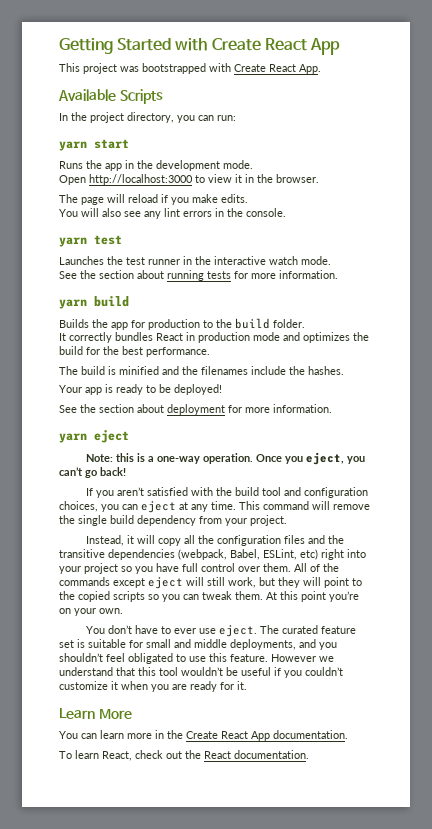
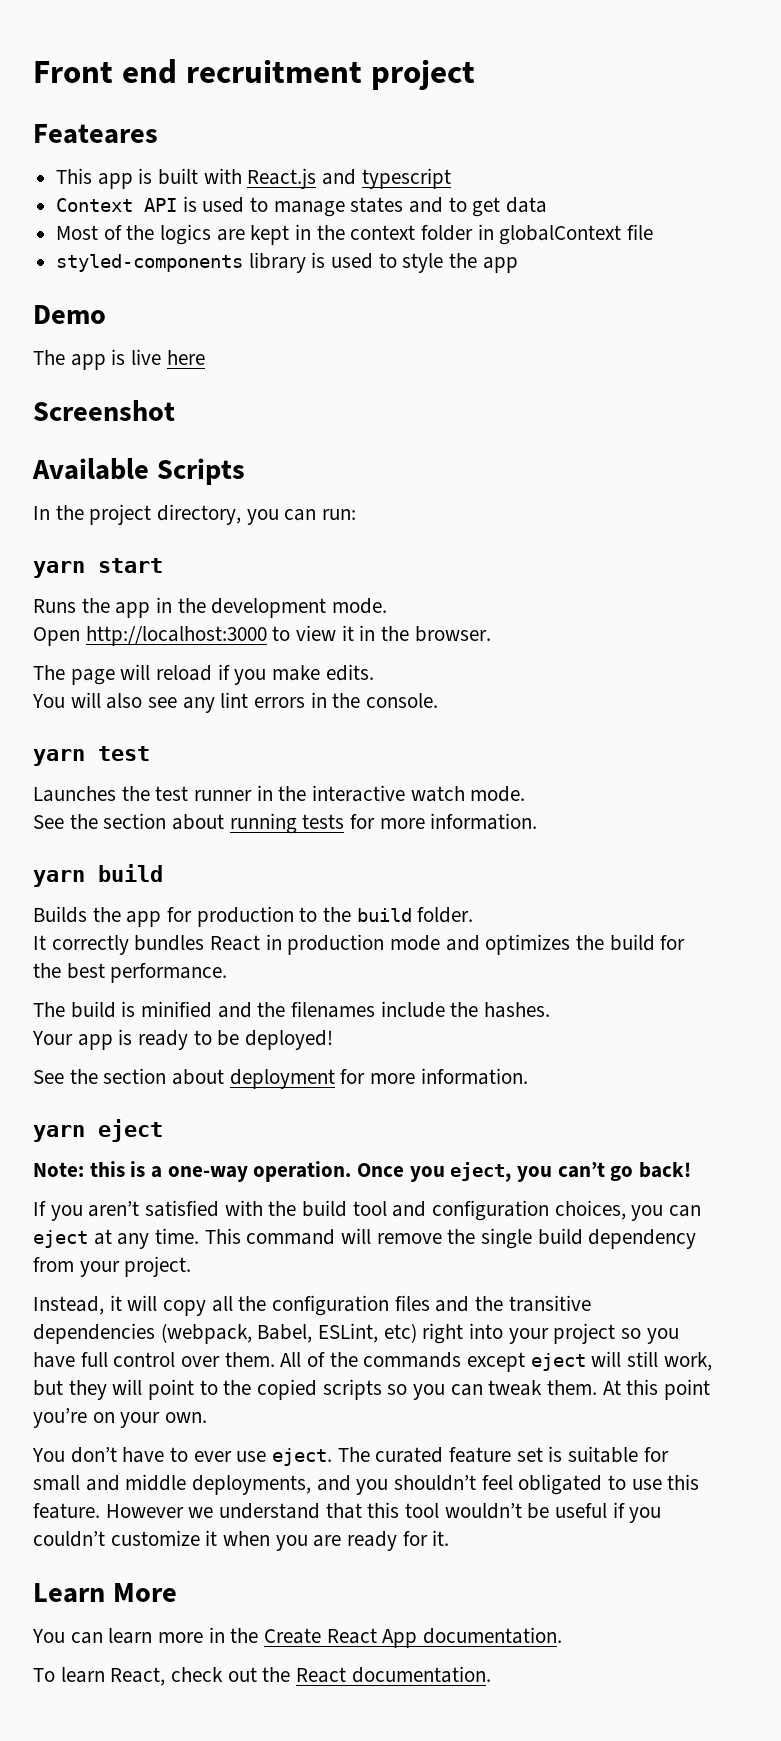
- Getting Started with Create React App
- This project was bootstrapped with Create React App.
+ Front end recruitment project
+ Feateares
+ This app is built with React.js and typescript
+ Context API is used to manage states and to get data
+ Most of the logics are kept in the context folder in globalContext file
+ styled-components library is used to style the app
+ Demo
+ The app is live here
+ Screenshot

